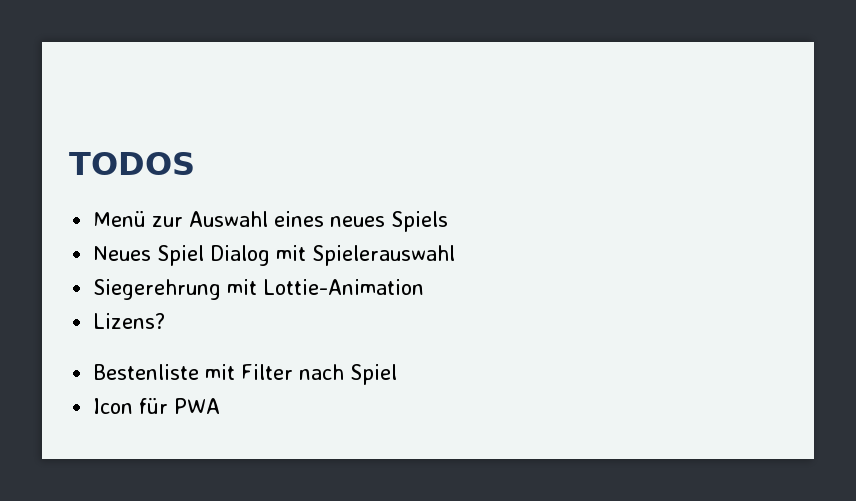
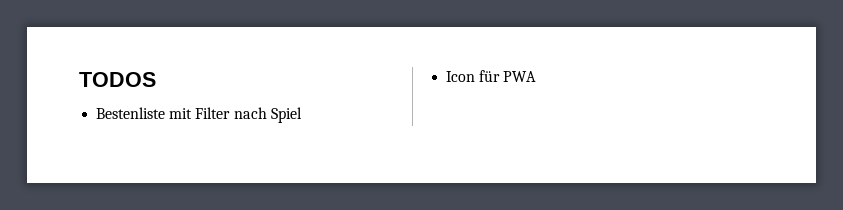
- Menü zur Auswahl eines neues Spiels
- Neues Spiel Dialog mit Spielerauswahl
- Siegerehrung mit Lottie-Animation
- Lizens?

